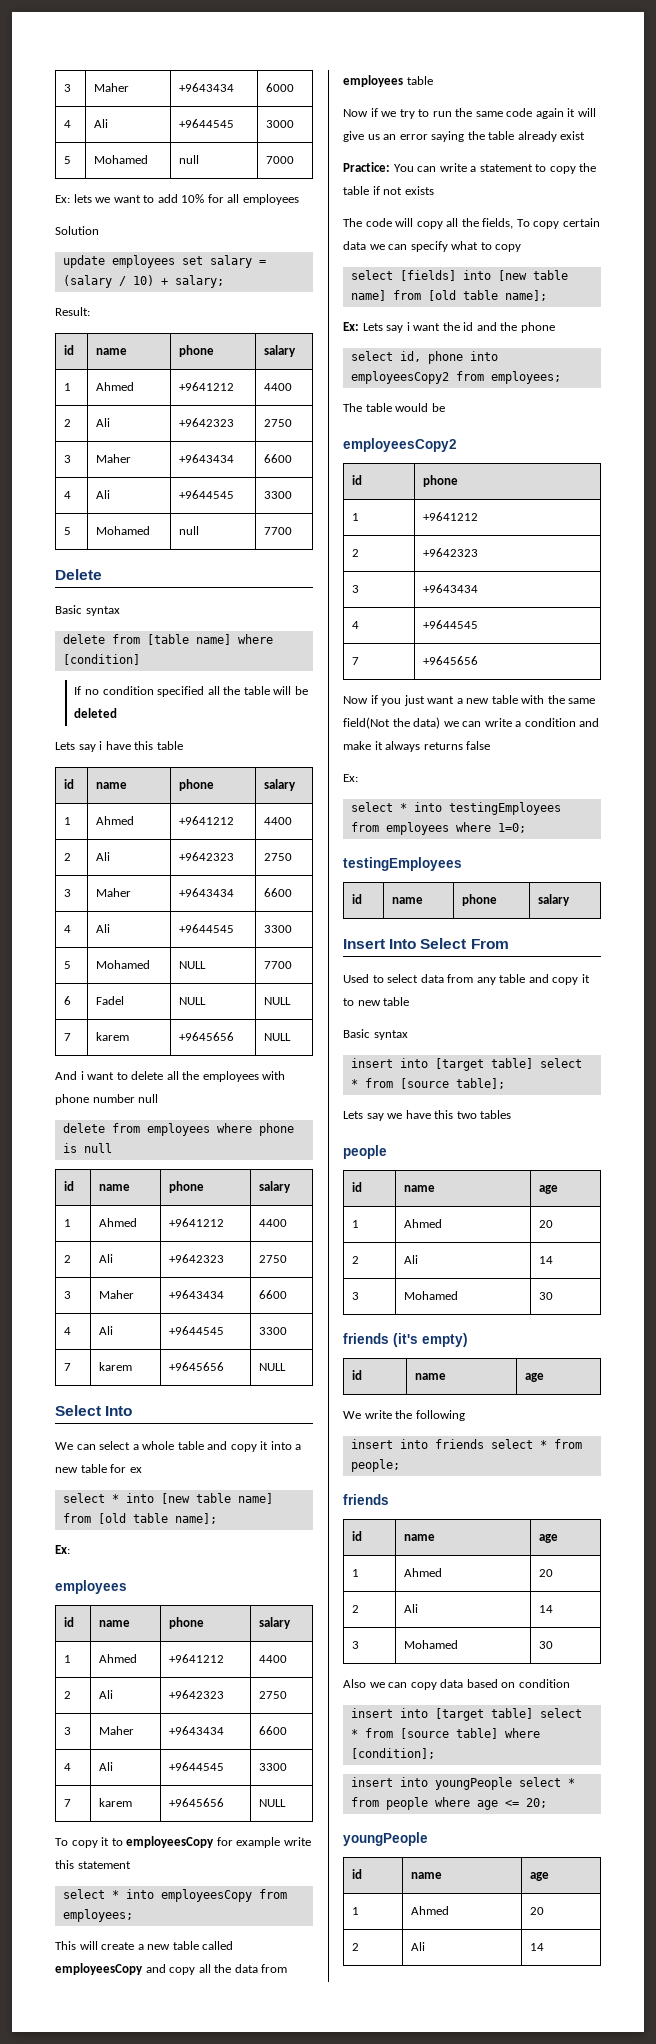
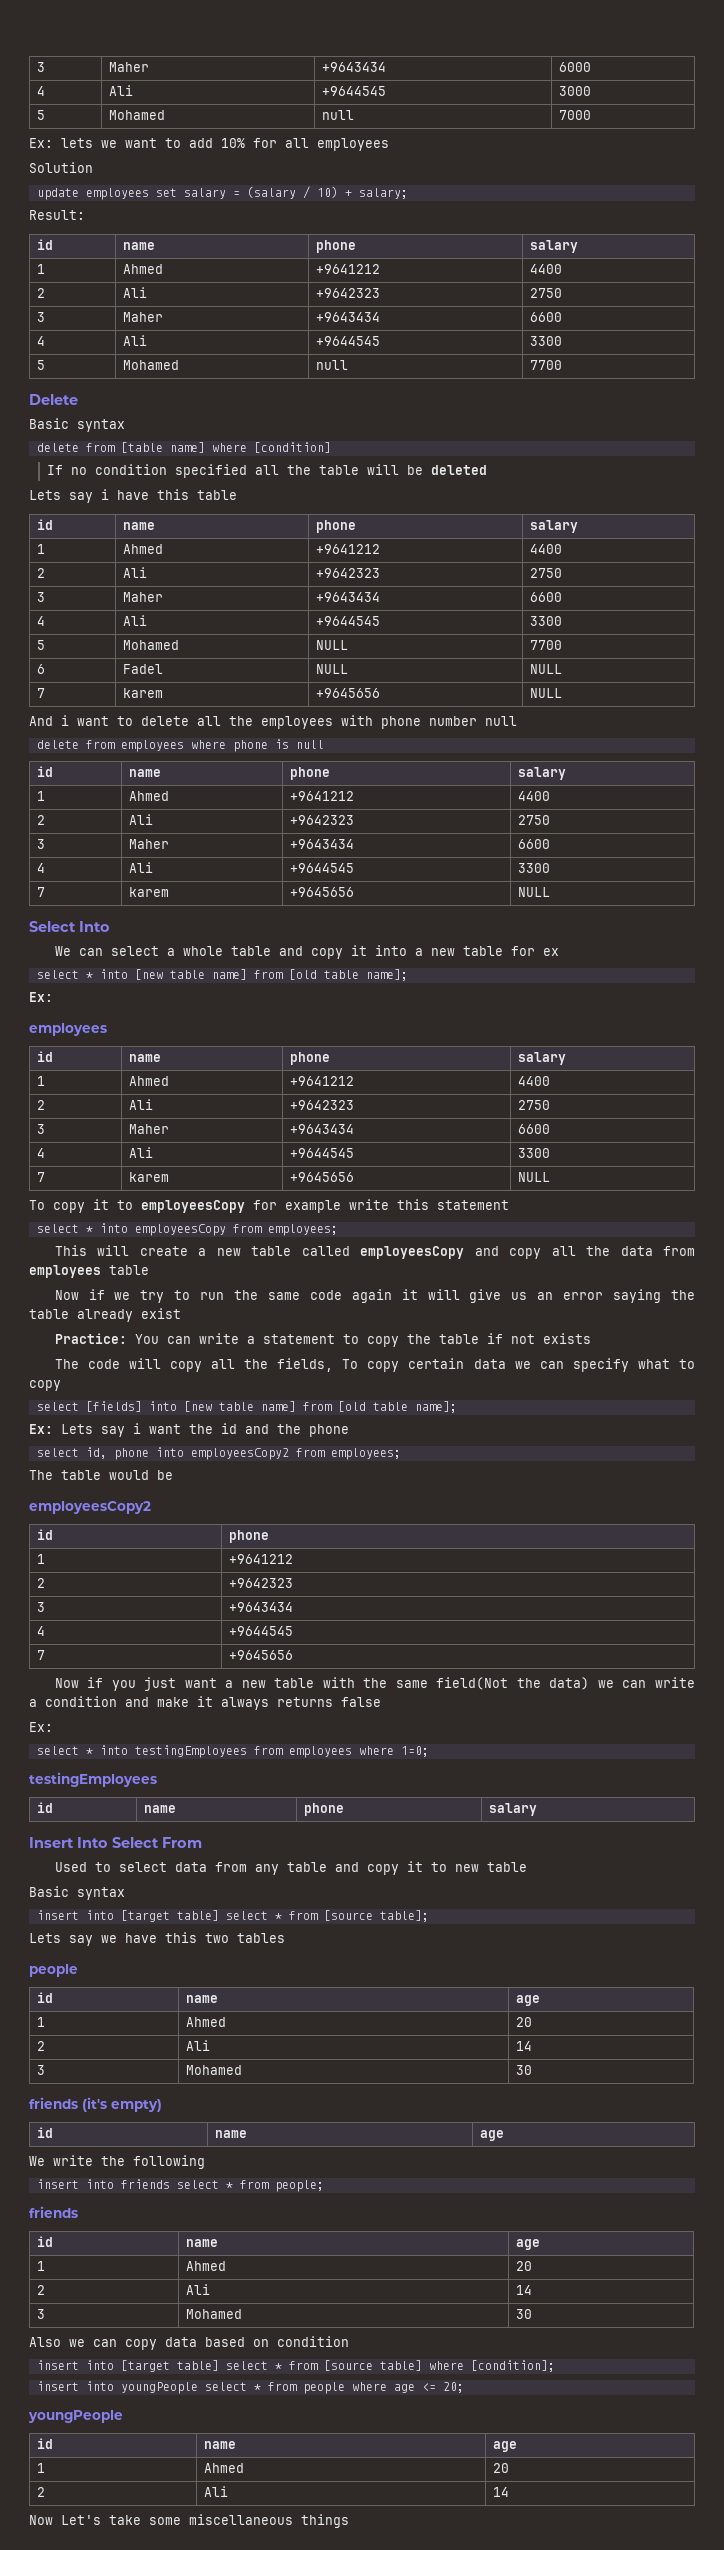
+ Now Let's take some miscellaneous things

